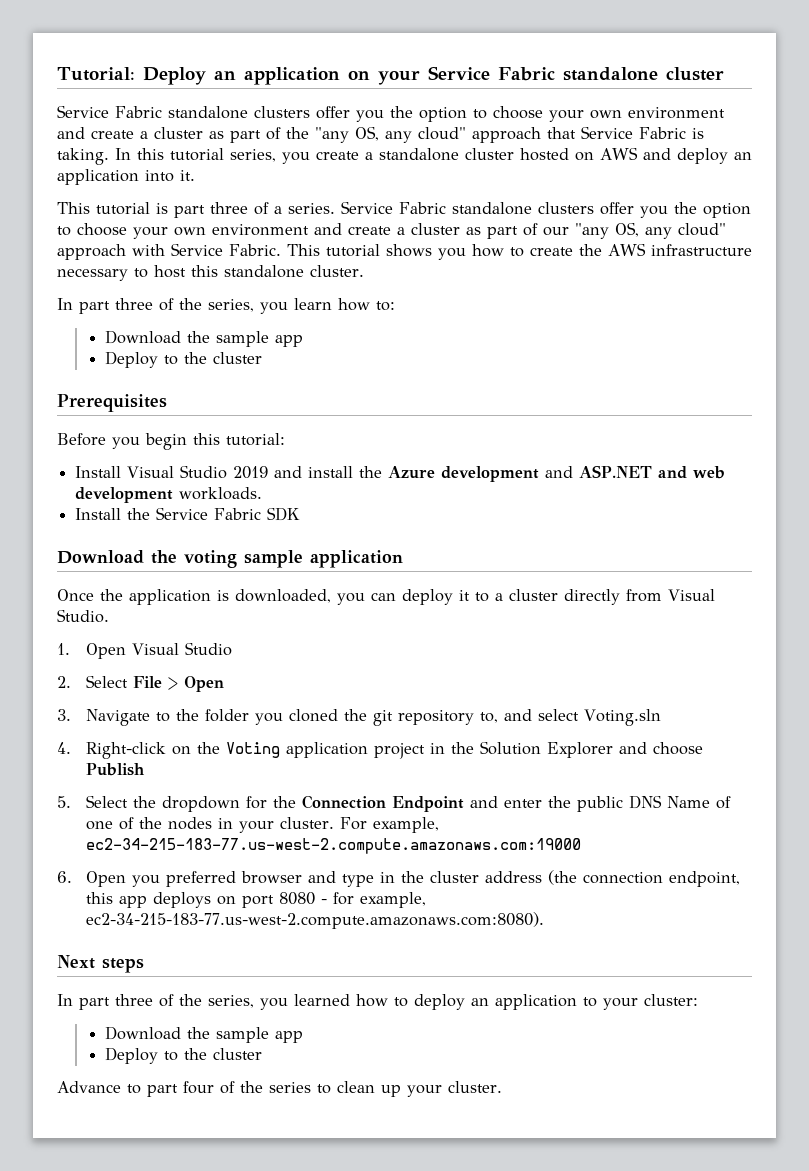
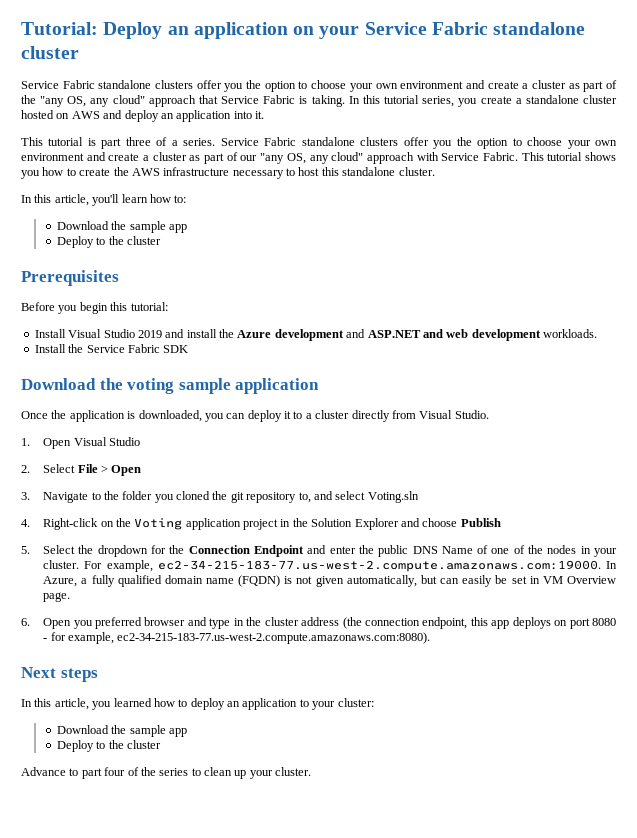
- In part three of the series, you learn how to:
+ In this article, you'll learn how to:
- For example, ec2-34-215-183-77.us-west-2.compute.amazonaws.com:19000
+ For example, ec2-34-215-183-77.us-west-2.compute.amazonaws.com:19000. In Azure, a fully qualified domain name (FQDN) is not given automatically, but can easily be set in VM Overview page.
- In part three of the series, you learned how to deploy an application to your cluster:
+ In this article, you learned how to deploy an application to your cluster:

